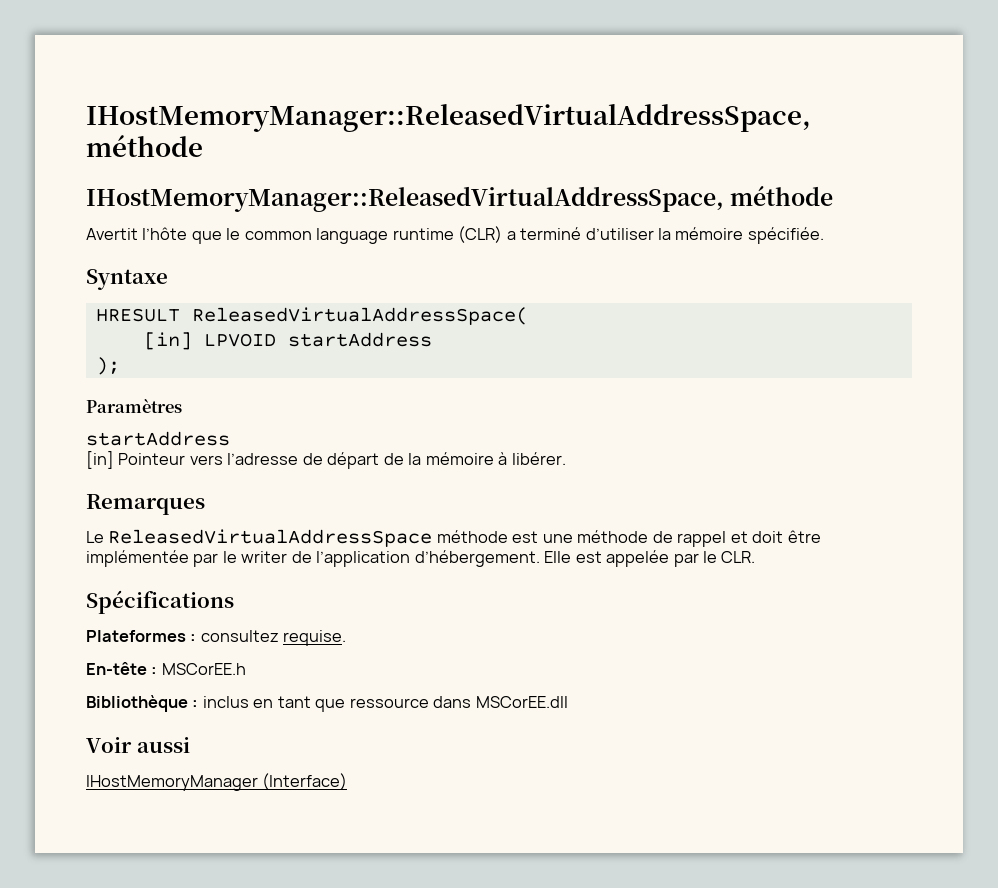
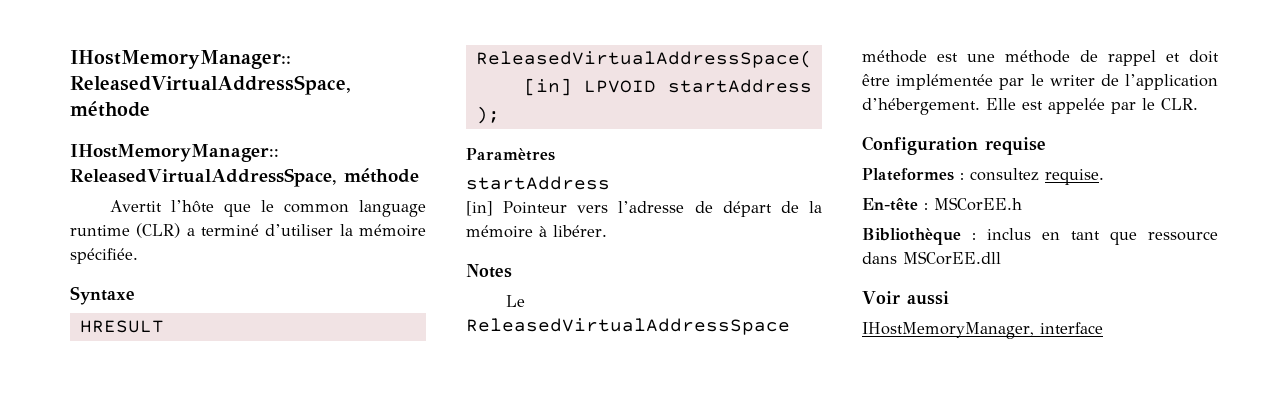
- Remarques
+ Notes
- Spécifications
+ Configuration requise
- IHostMemoryManager (Interface)
+ IHostMemoryManager, interface

